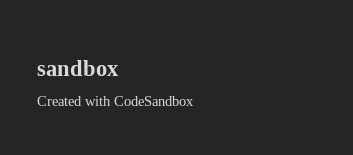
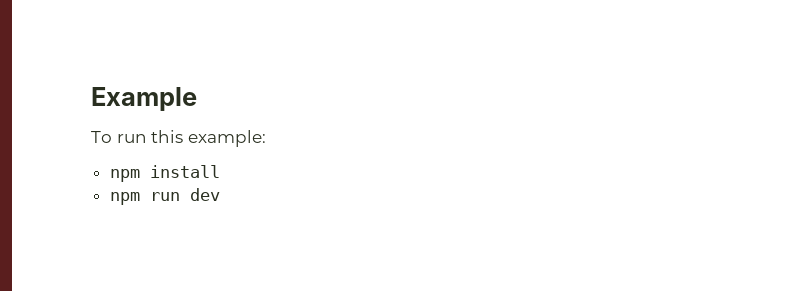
- sandbox
- Created with CodeSandbox
+ Example
+ To run this example:
+ npm install
+ npm run dev

